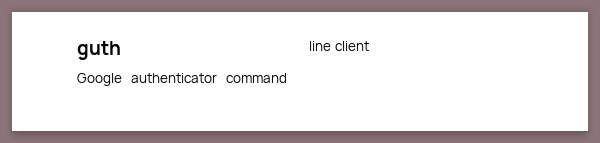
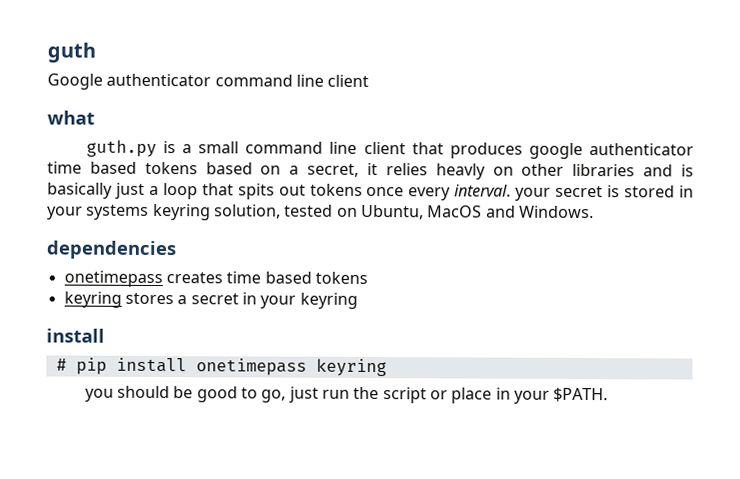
+ what
+ guth.py is a small command line client that produces google authenticator time based tokens based on a secret, it relies heavly on other libraries and is basically just a loop that spits out tokens once every interval. your secret is stored in your systems keyring solution, tested on Ubuntu, MacOS and Windows.
+ dependencies
+ onetimepass creates time based tokens
+ keyring stores a secret in your keyring
+ install
+ # pip install onetimepass keyring
+ you should be good to go, just run the script or place in your $PATH.

